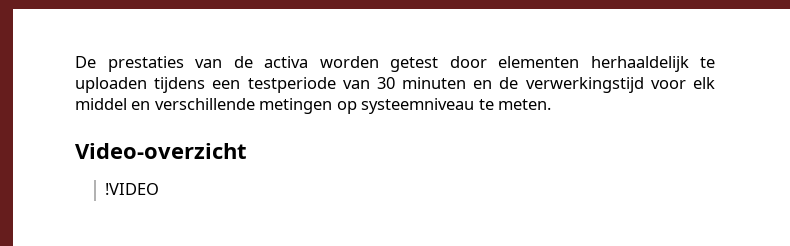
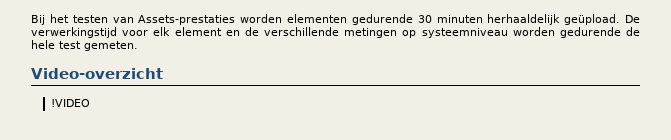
- De prestaties van de activa worden getest door elementen herhaaldelijk te uploaden tijdens een testperiode van 30 minuten en de verwerkingstijd voor elk middel en verschillende metingen op systeemniveau te meten.
+ Bij het testen van Assets-prestaties worden elementen gedurende 30 minuten herhaaldelijk geüpload. De verwerkingstijd voor elk element en de verschillende metingen op systeemniveau worden gedurende de hele test gemeten.

